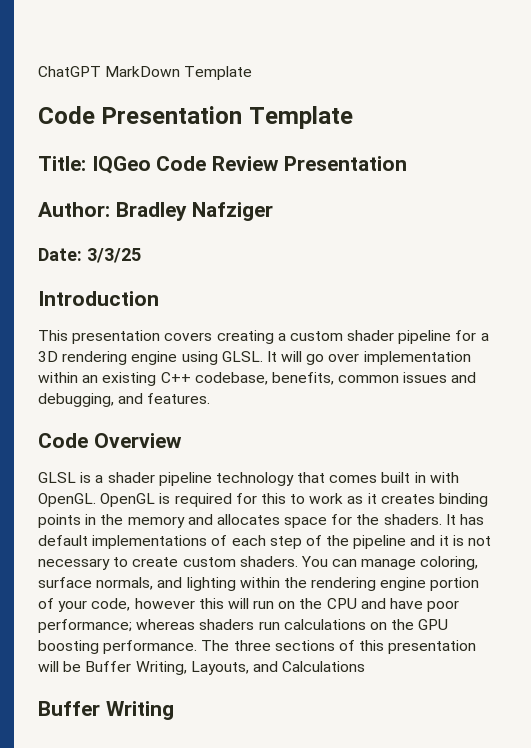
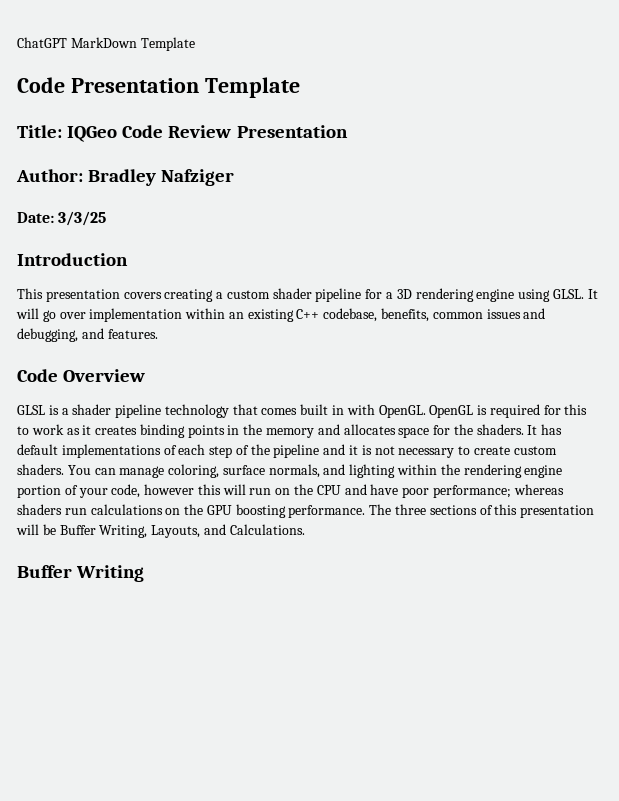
- The three sections of this presentation will be Buffer Writing, Layouts, and Calculations
+ The three sections of this presentation will be Buffer Writing, Layouts, and Calculations.

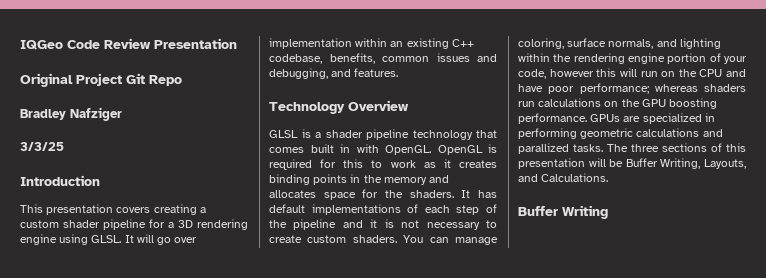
- ChatGPT MarkDown Template
- Code Presentation Template
- Title: IQGeo Code Review Presentation
+ IQGeo Code Review Presentation
- Author: Bradley Nafziger
+ Original Project Git Repo
+ Bradley Nafziger
- Date: 3/3/25
+ 3/3/25
- Code Overview
+ Technology Overview
+ GPUs are specialized in performing geometric calculations and parallized tasks.

